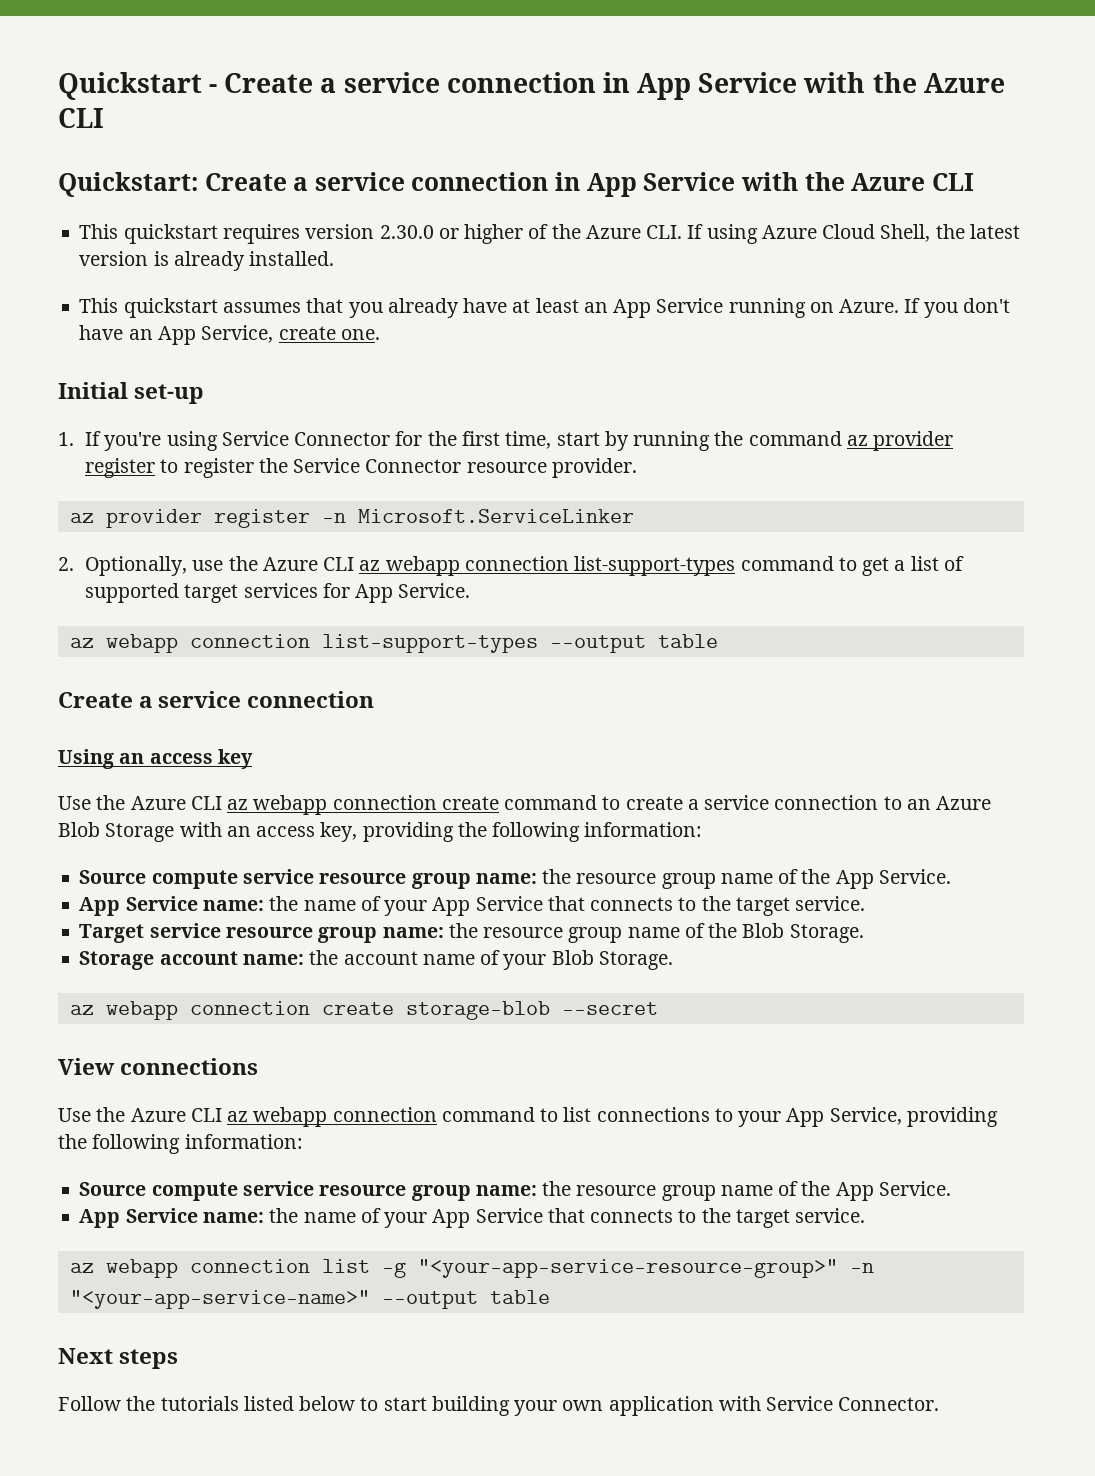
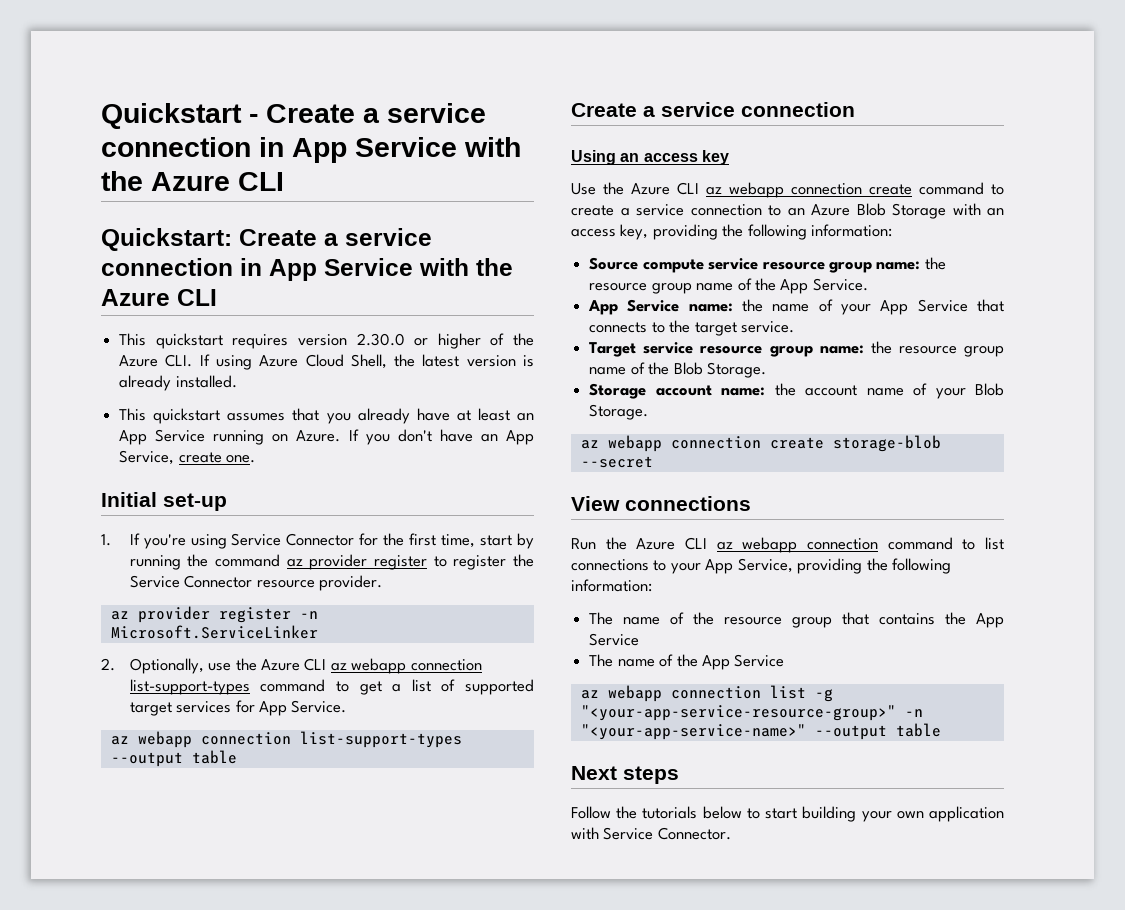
- Use the Azure CLI az webapp connection command to list connections to your App Service, providing the following information:
- Source compute service resource group name: the resource group name of the App Service.
- App Service name: the name of your App Service that connects to the target service.
+ Run the Azure CLI az webapp connection command to list connections to your App Service, providing the following information:
+ The name of the resource group that contains the App Service
+ The name of the App Service
- Follow the tutorials listed below to start building your own application with Service Connector.
+ Follow the tutorials below to start building your own application with Service Connector.

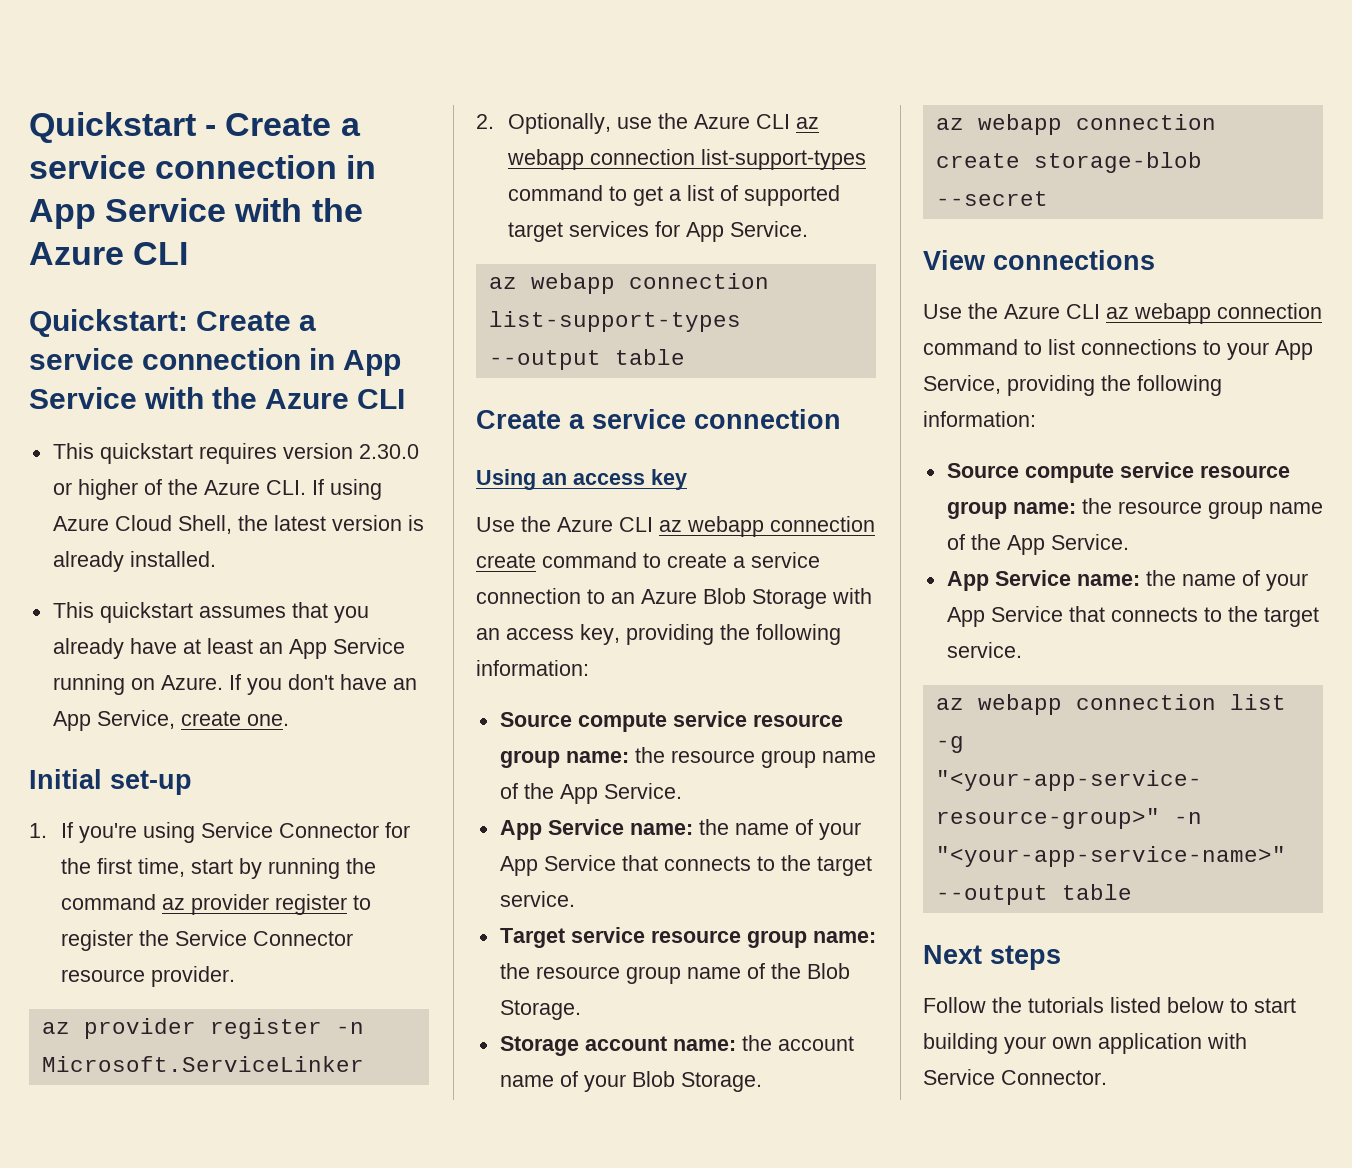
- Run the Azure CLI az webapp connection command to list connections to your App Service, providing the following information:
- The name of the resource group that contains the App Service
- The name of the App Service
+ Use the Azure CLI az webapp connection command to list connections to your App Service, providing the following information:
+ Source compute service resource group name: the resource group name of the App Service.
+ App Service name: the name of your App Service that connects to the target service.
- Follow the tutorials below to start building your own application with Service Connector.
+ Follow the tutorials listed below to start building your own application with Service Connector.

